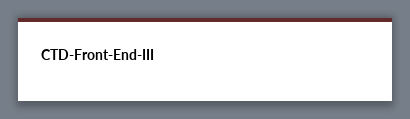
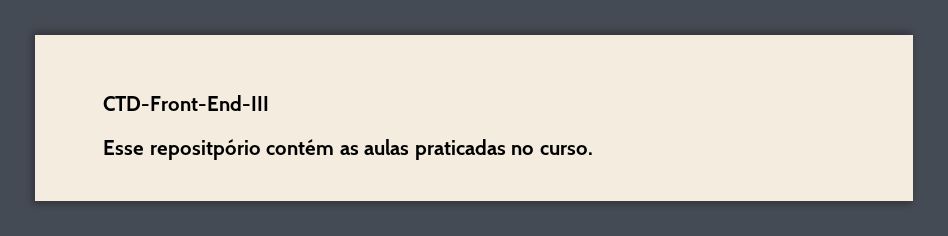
+ Esse repositpório contém as aulas praticadas no curso.

